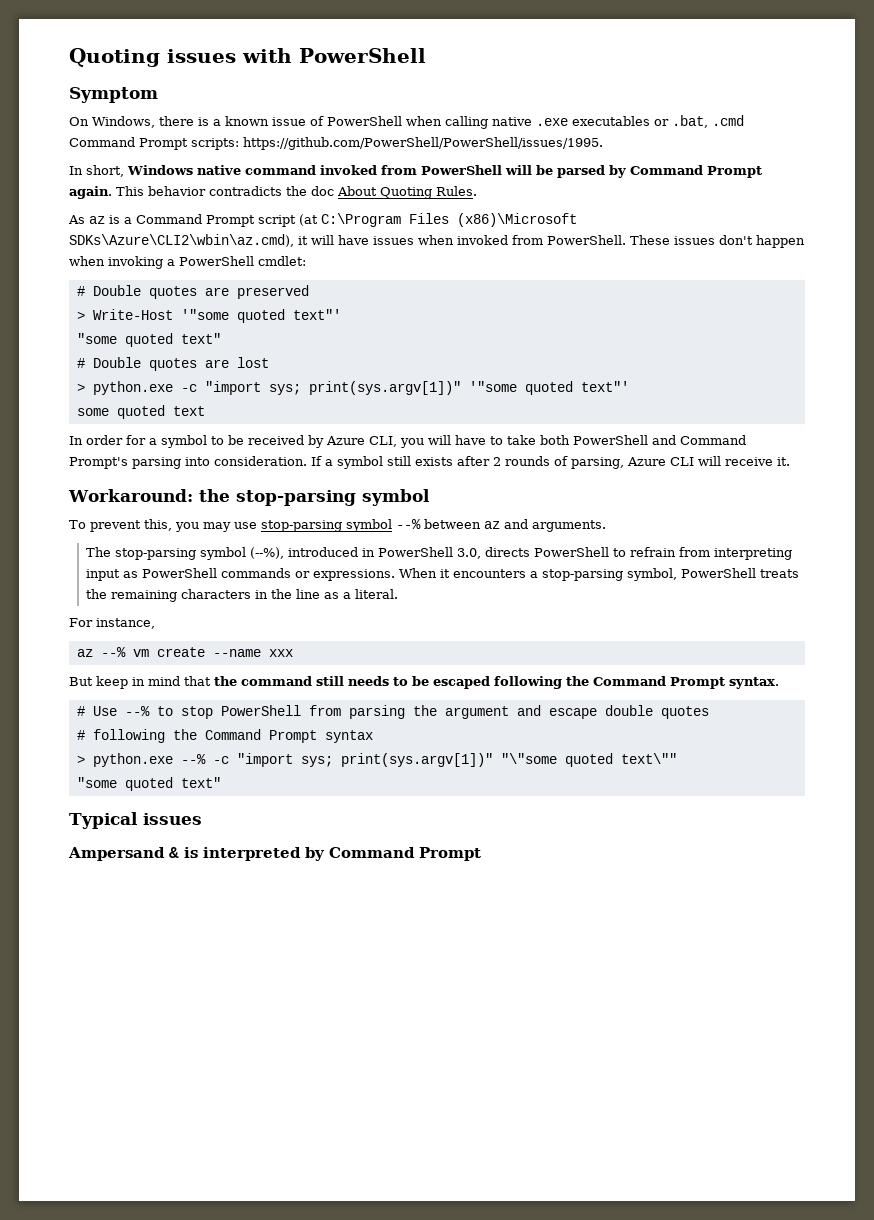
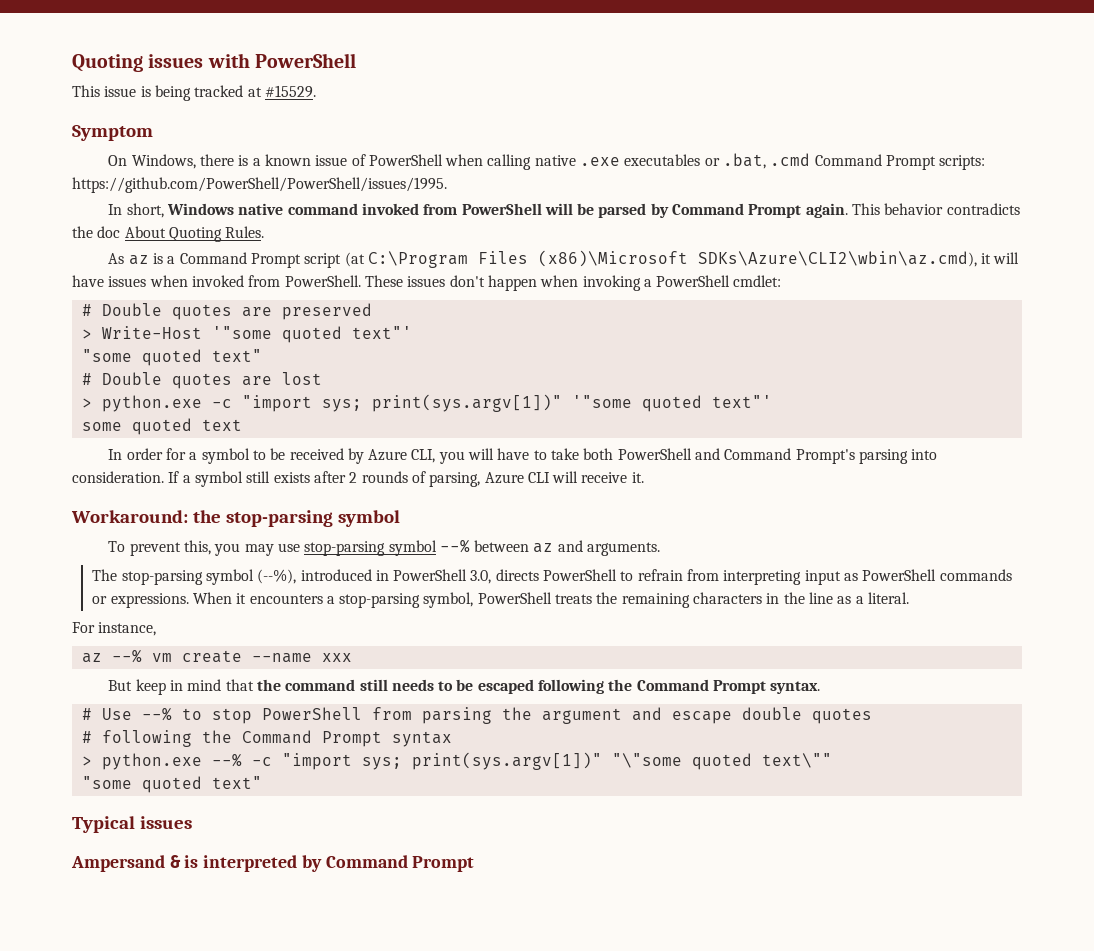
+ This issue is being tracked at #15529.

